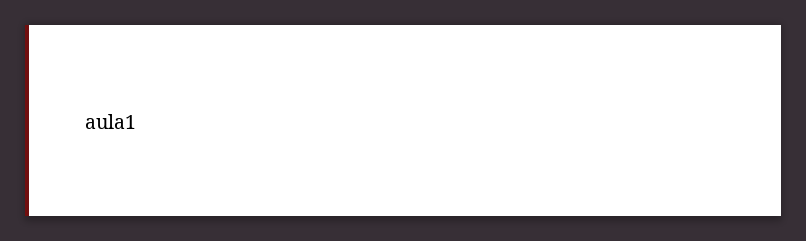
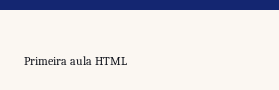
- aula1
+ Primeira aula HTML

